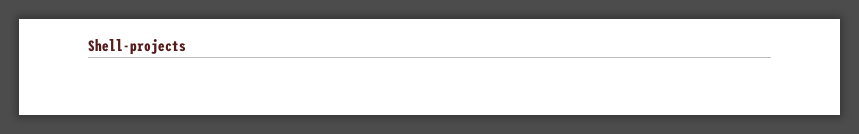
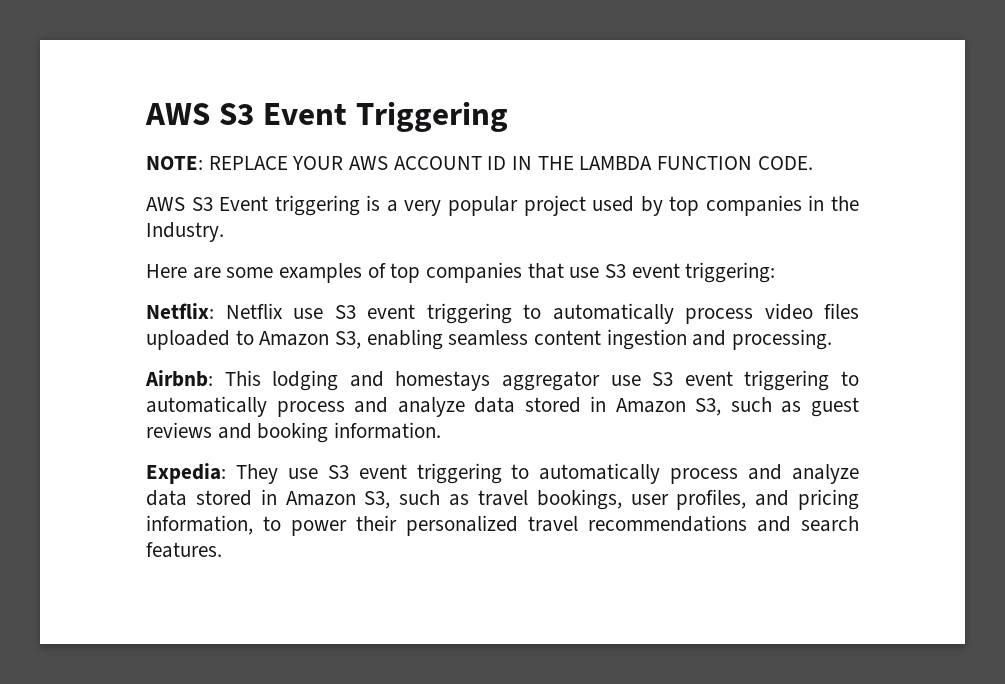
- Shell-projects
+ AWS S3 Event Triggering
+ NOTE: REPLACE YOUR AWS ACCOUNT ID IN THE LAMBDA FUNCTION CODE.
+ AWS S3 Event triggering is a very popular project used by top companies in the Industry.
+ Here are some examples of top companies that use S3 event triggering:
+ Netflix: Netflix use S3 event triggering to automatically process video files uploaded to Amazon S3, enabling seamless content ingestion and processing.
+ Airbnb: This lodging and homestays aggregator use S3 event triggering to automatically process and analyze data stored in Amazon S3, such as guest reviews and booking information.
+ Expedia: They use S3 event triggering to automatically process and analyze data stored in Amazon S3, such as travel bookings, user profiles, and pricing information, to power their personalized travel recommendations and search features.

